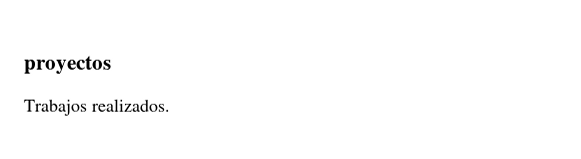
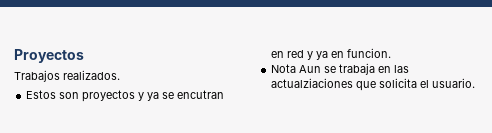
- proyectos
+ Proyectos
+ Estos son proyectos y ya se encutran en red y ya en funcion.
+ Nota Aun se trabaja en las actualziaciones que solicita el usuario.

